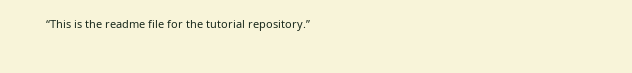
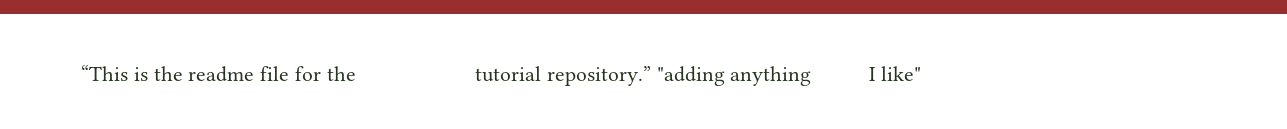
+ "adding anything I like"

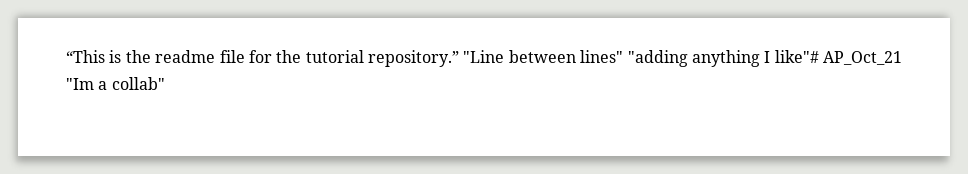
- "adding anything I like"
+ "Line between lines" "adding anything I like"# AP_Oct_21 "Im a collab"

